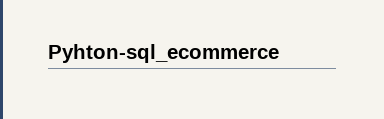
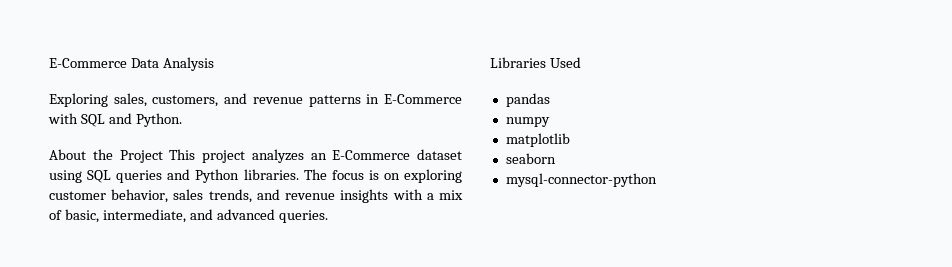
- Pyhton-sql_ecommerce
+ E-Commerce Data Analysis
+ Exploring sales, customers, and revenue patterns in E-Commerce with SQL and Python.
+ About the Project This project analyzes an E-Commerce dataset using SQL queries and Python libraries. The focus is on exploring customer behavior, sales trends, and revenue insights with a mix of basic, intermediate, and advanced queries.
+ Libraries Used
+ pandas
+ numpy
+ matplotlib
+ seaborn
+ mysql-connector-python

